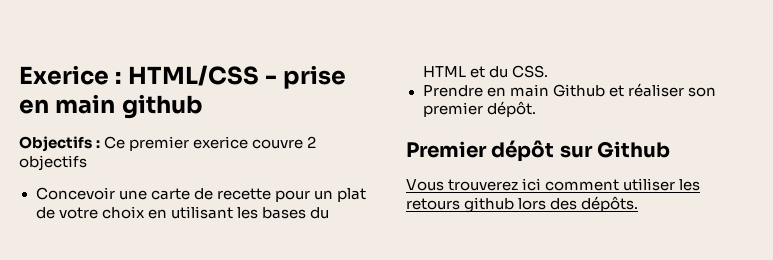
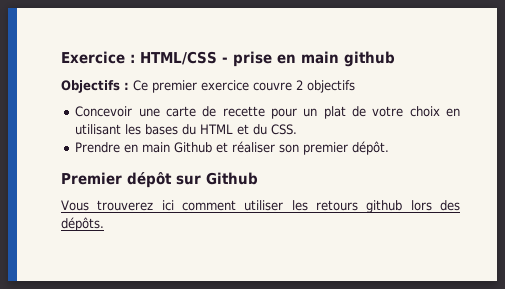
- Exerice : HTML/CSS - prise en main github
+ Exercice : HTML/CSS - prise en main github
- Objectifs : Ce premier exerice couvre 2 objectifs
+ Objectifs : Ce premier exercice couvre 2 objectifs

